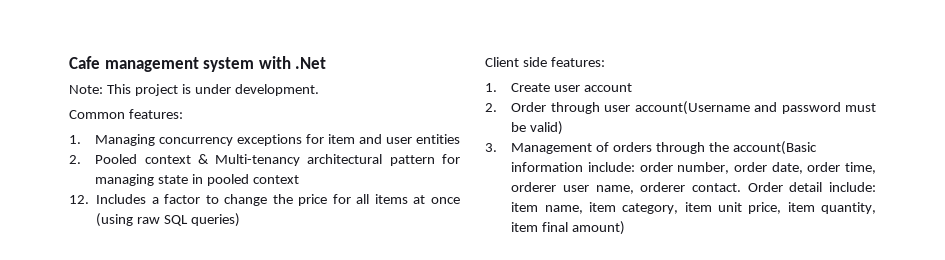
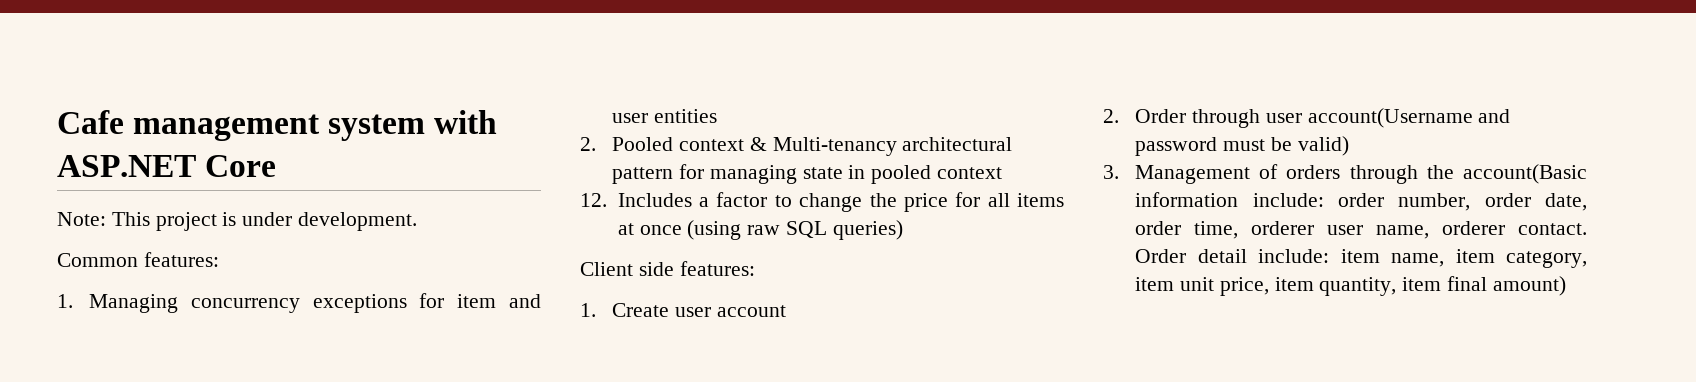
- Cafe management system with .Net
+ Cafe management system with ASP.NET Core

